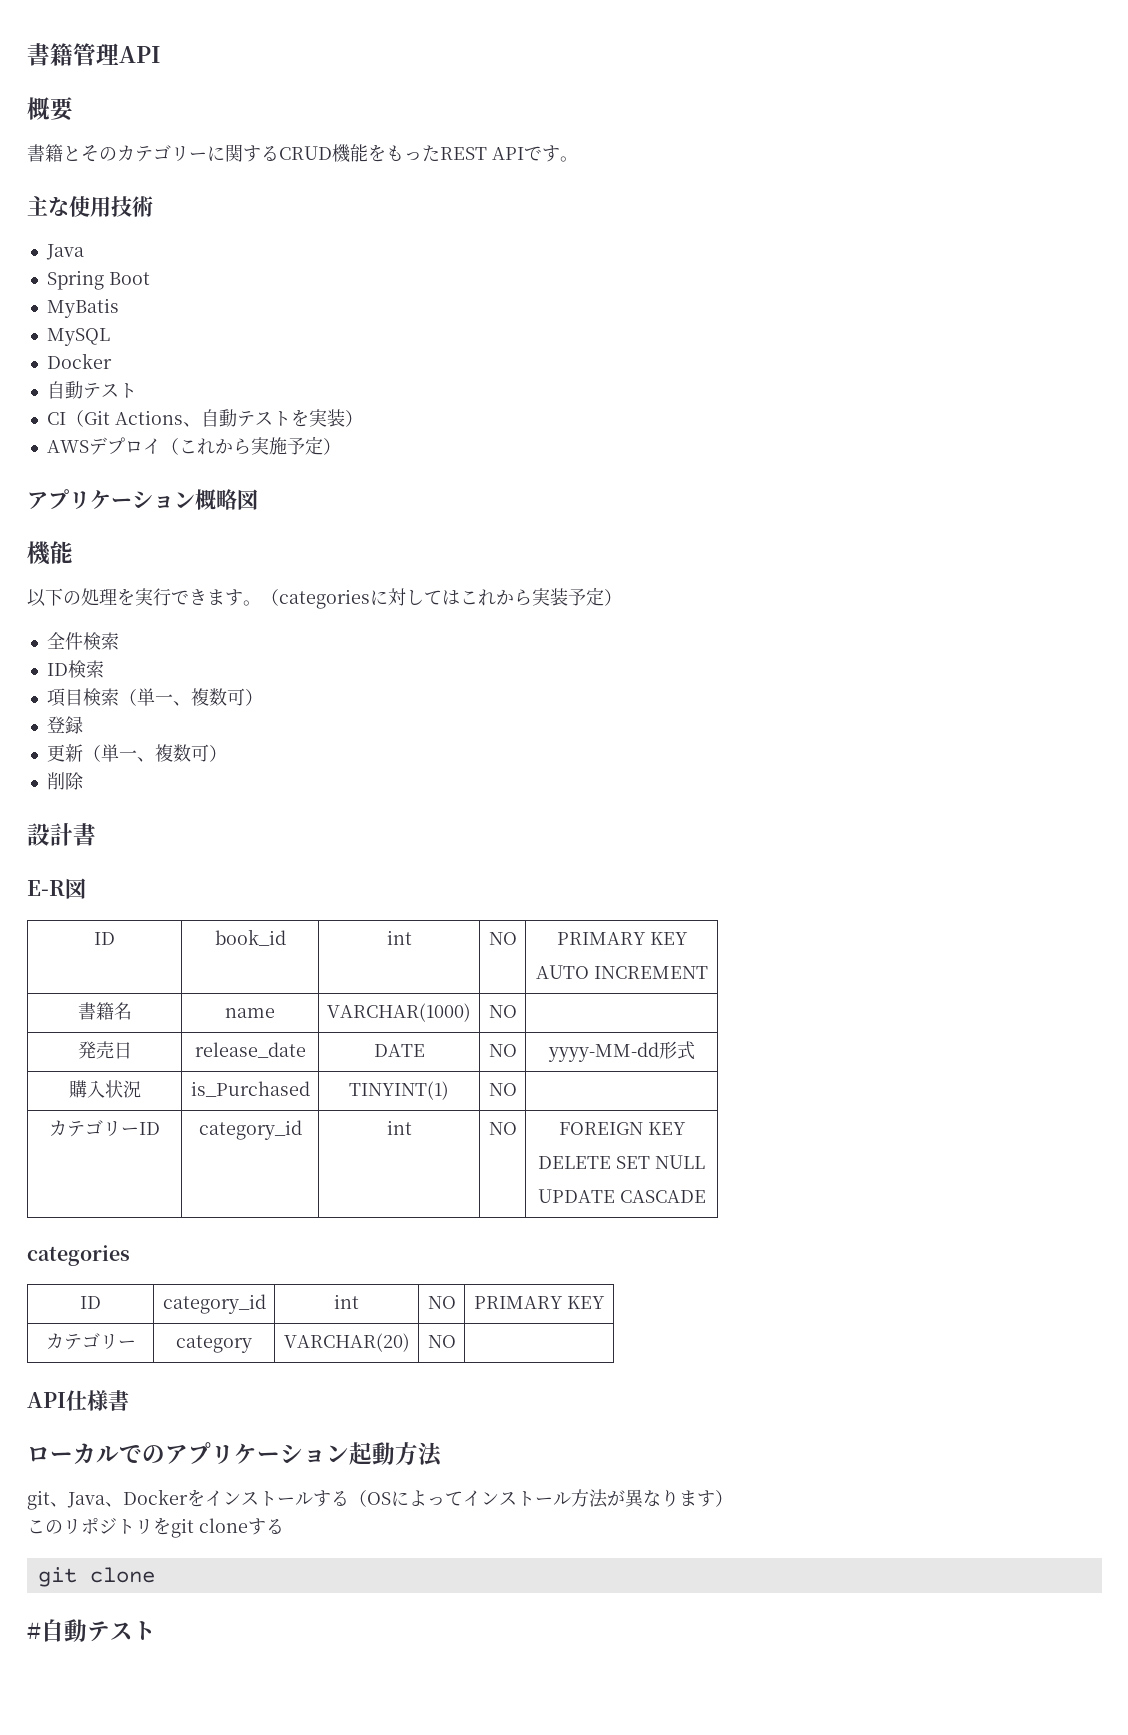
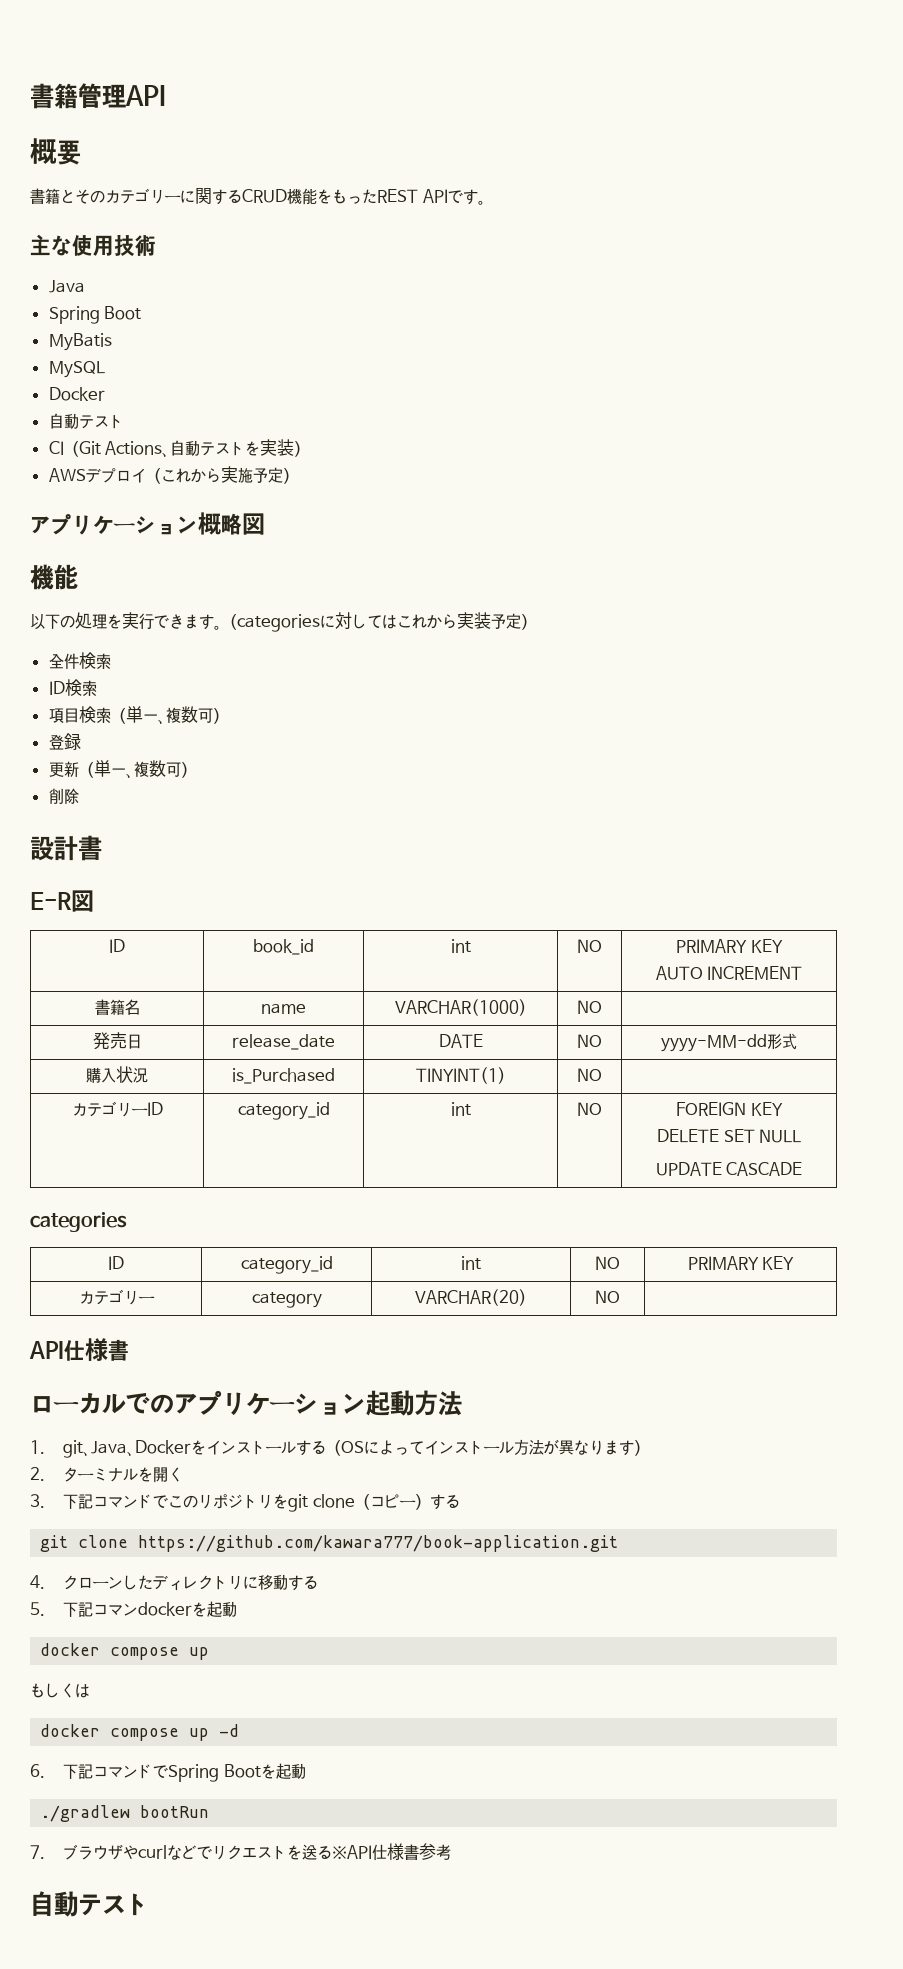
- git、Java、Dockerをインストールする（OSによってインストール方法が異なります）
+ 1. git、Java、Dockerをインストールする（OSによってインストール方法が異なります）
- このリポジトリをgit cloneする
- git clone
- #自動テスト
+ 2.ターミナルを開く
+ 3.下記コマンドでこのリポジトリをgit clone（コピー）する
+ git clone https://github.com/kawara777/book-application.git
+ 4.クローンしたディレクトリに移動する
+ 5.下記コマンdockerを起動
+ docker compose up
+ もしくは
+ docker compose up -d
+ 6.下記コマンドでSpring Bootを起動
+ ./gradlew bootRun
+ 7.ブラウザやcurlなどでリクエストを送る※API仕様書参考
+ 自動テスト

